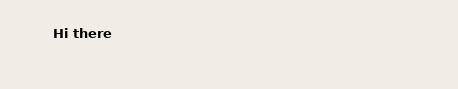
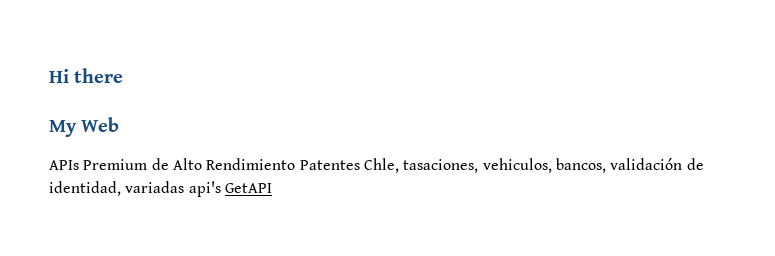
+ My Web
+ APIs Premium de Alto Rendimiento Patentes Chle, tasaciones, vehiculos, bancos, validación de identidad, variadas api's GetAPI

